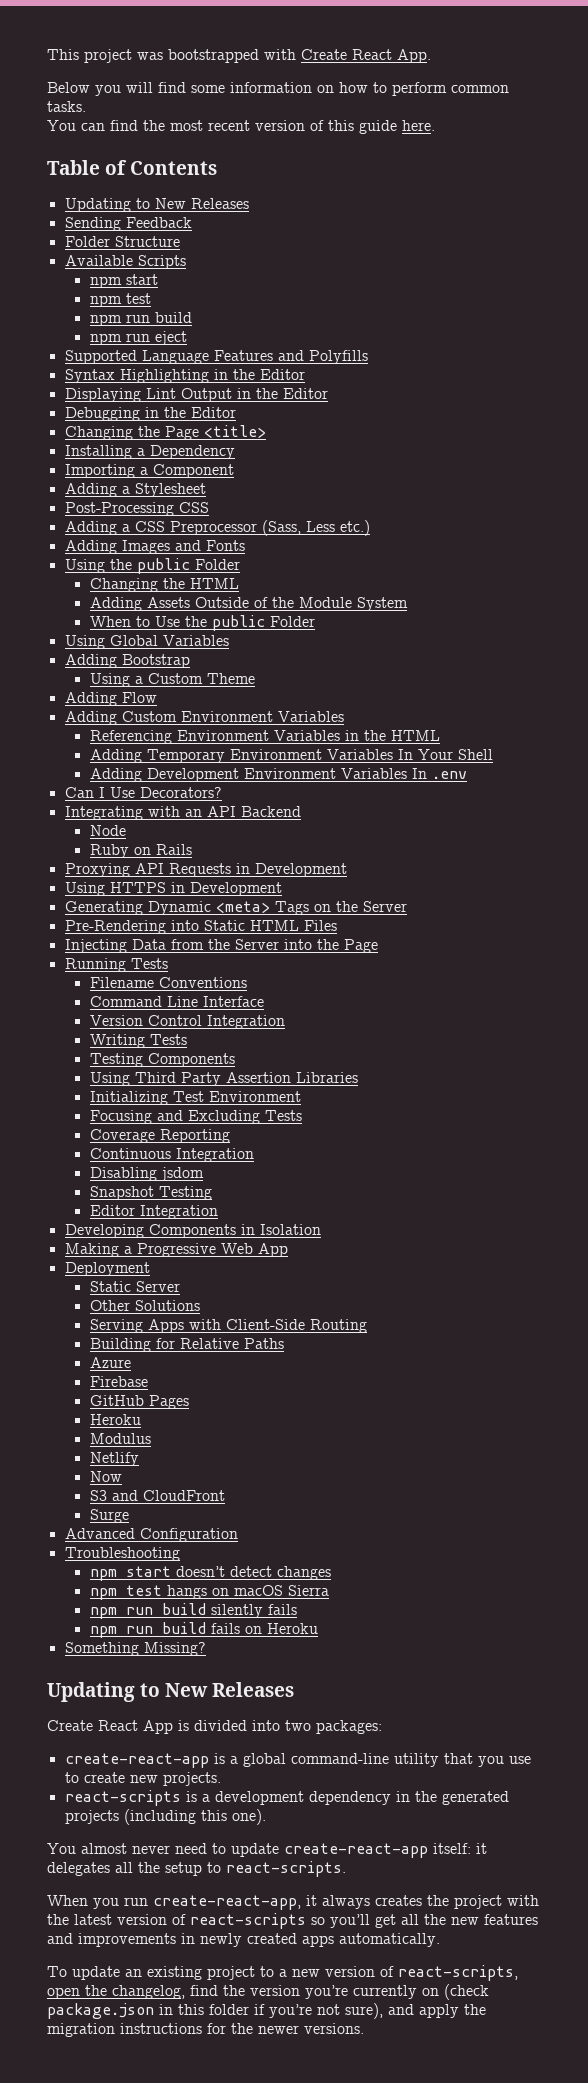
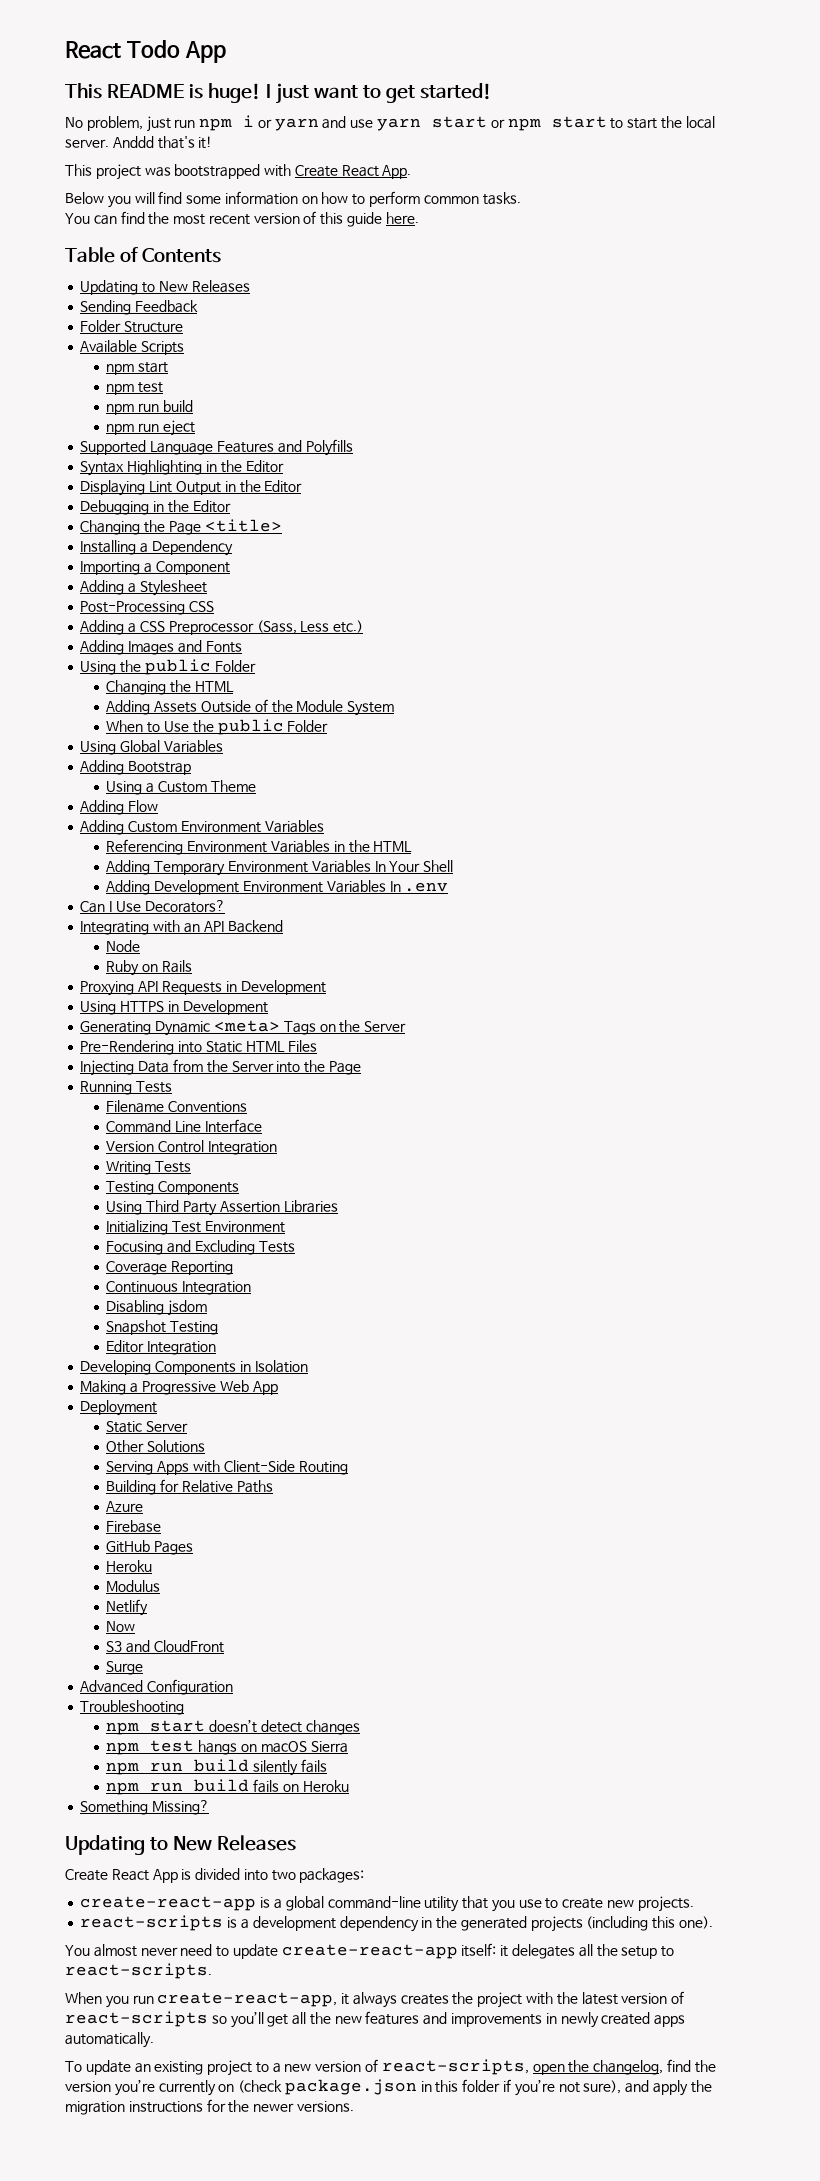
+ React Todo App
+ This README is huge! I just want to get started!
+ No problem, just run npm i or yarn and use yarn start or npm start to start the local server. Anddd that's it!

